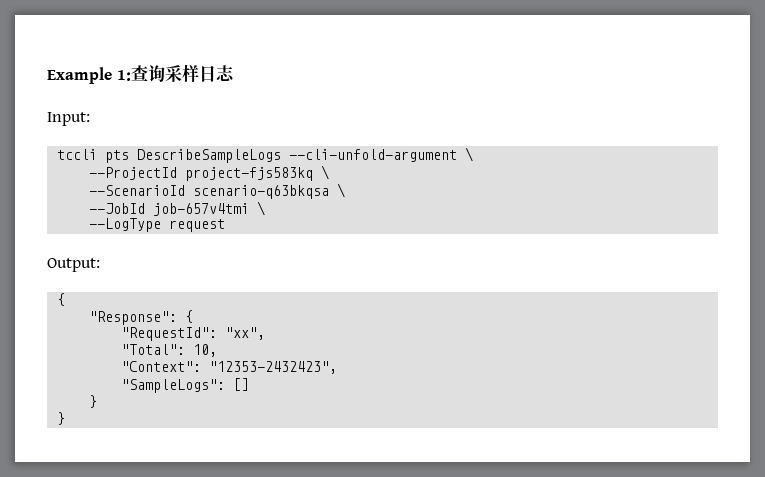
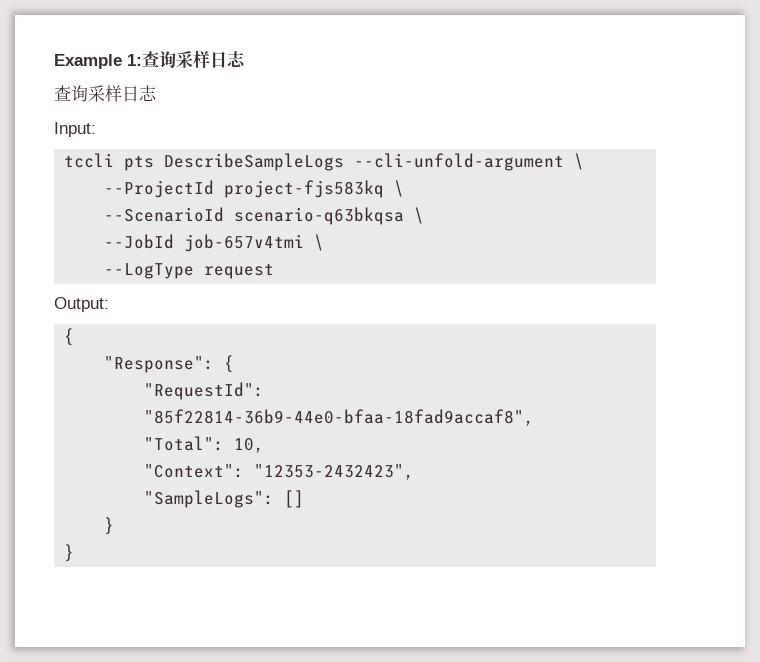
  Example 1:查询采样日志
+ 查询采样日志
- "RequestId": "xx",
+ "RequestId": "85f22814-36b9-44e0-bfaa-18fad9accaf8",

